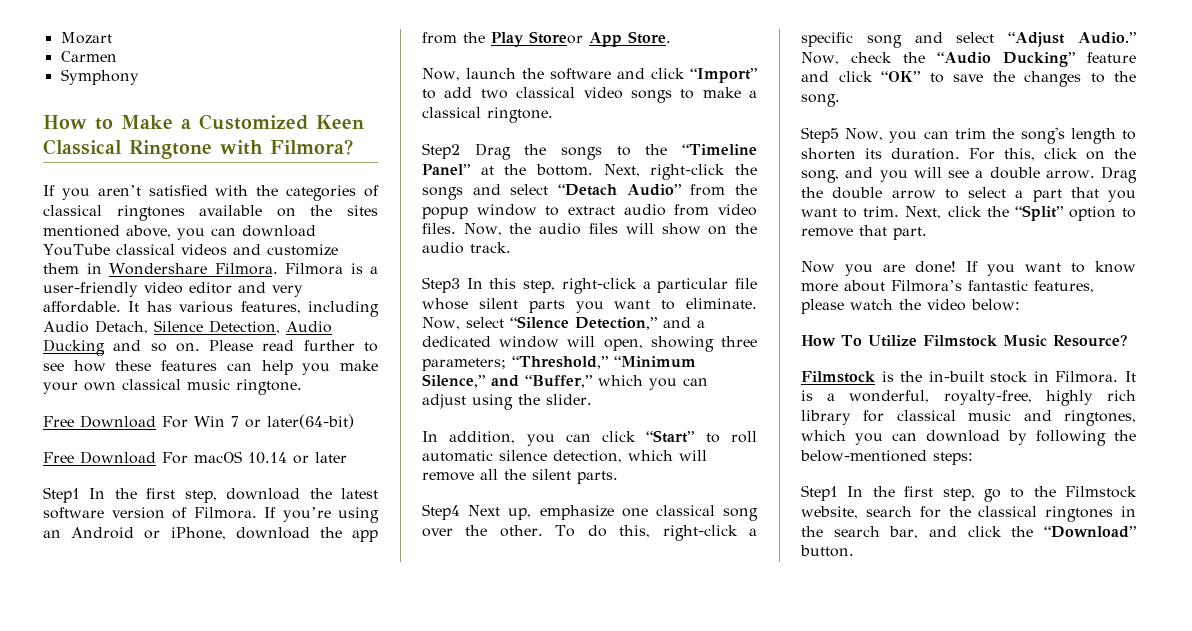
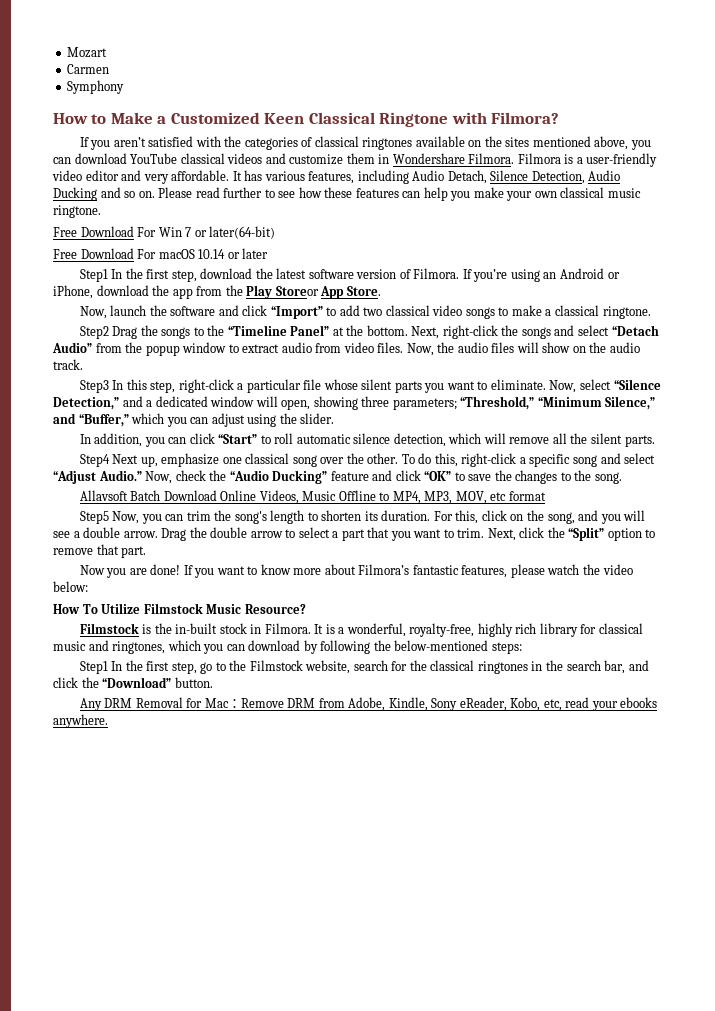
+ Allavsoft Batch Download Online Videos, Music Offline to MP4, MP3, MOV, etc format
+ Any DRM Removal for Mac：Remove DRM from Adobe, Kindle, Sony eReader, Kobo, etc, read your ebooks anywhere.

